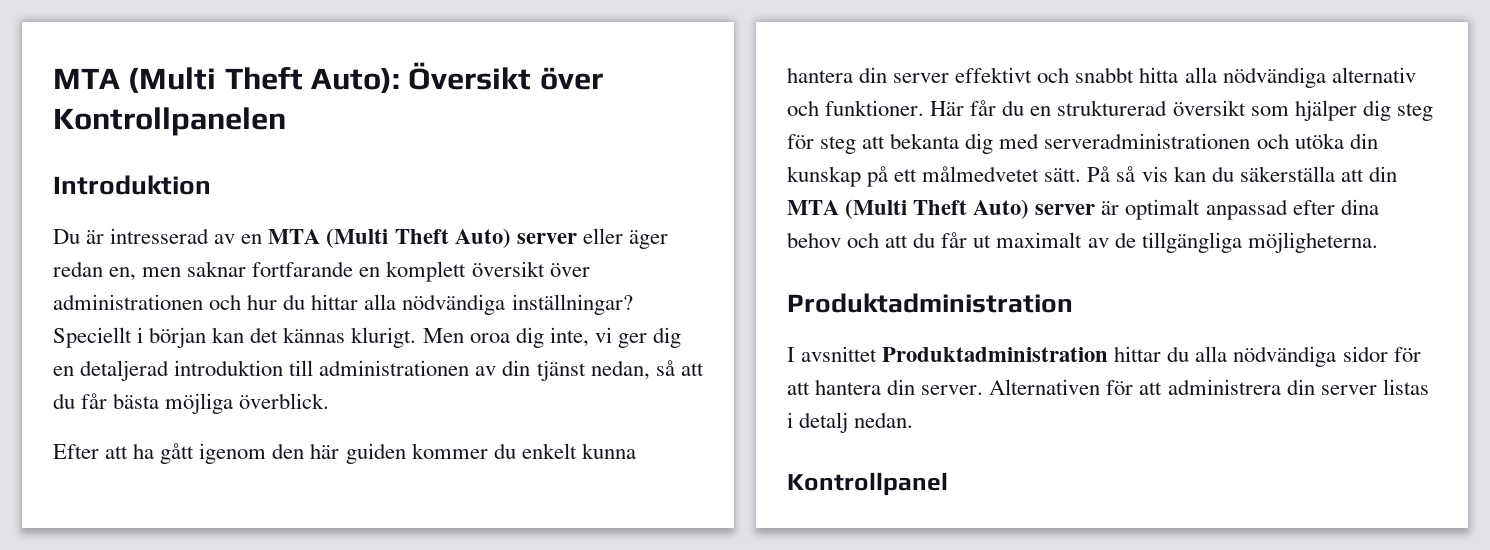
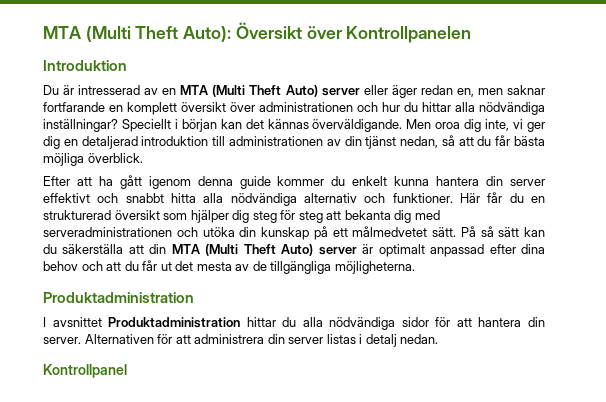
- Speciellt i början kan det kännas klurigt.
+ Speciellt i början kan det kännas överväldigande.
- Efter att ha gått igenom den här guiden kommer du enkelt kunna hantera din server effektivt och snabbt hitta alla nödvändiga alternativ och funktioner.
+ Efter att ha gått igenom denna guide kommer du enkelt kunna hantera din server effektivt och snabbt hitta alla nödvändiga alternativ och funktioner.
- På så vis kan du säkerställa att din MTA (Multi Theft Auto) server är optimalt anpassad efter dina behov och att du får ut maximalt av de tillgängliga möjligheterna.
+ På så sätt kan du säkerställa att din MTA (Multi Theft Auto) server är optimalt anpassad efter dina behov och att du får ut det mesta av de tillgängliga möjligheterna.

